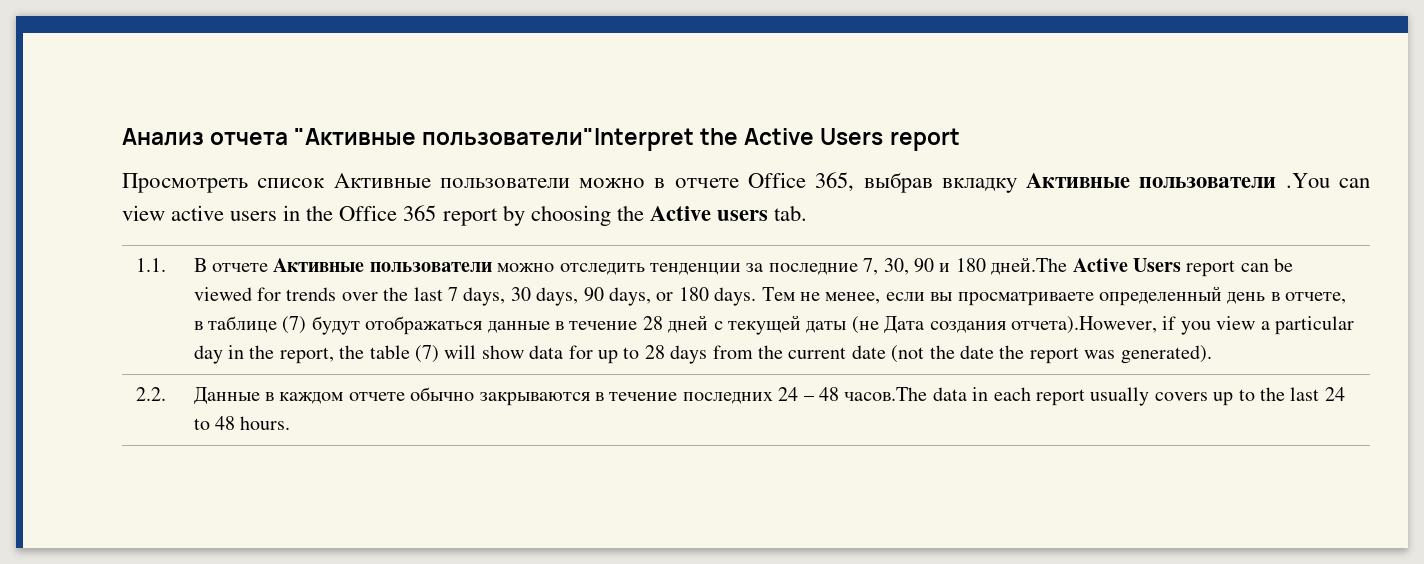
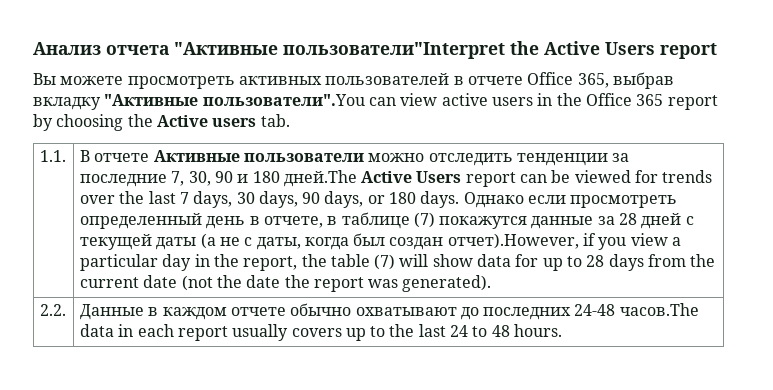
- Просмотреть список Активные пользователи можно в отчете Office 365, выбрав вкладку Активные пользователи .You can view active users in the Office 365 report by choosing the Active users tab.
+ Вы можете просмотреть активных пользователей в отчете Office 365, выбрав вкладку "Активные пользователи".You can view active users in the Office 365 report by choosing the Active users tab.
- Тем не менее, если вы просматриваете определенный день в отчете, в таблице (7) будут отображаться данные в течение 28 дней с текущей даты (не Дата создания отчета).However, if you view a particular day in the report, the table (7) will show data for up to 28 days from the current date (not the date the report was generated).
+ Однако если просмотреть определенный день в отчете, в таблице (7) покажутся данные за 28 дней с текущей даты (а не с даты, когда был создан отчет).However, if you view a particular day in the report, the table (7) will show data for up to 28 days from the current date (not the date the report was generated).
- 2.2. | Данные в каждом отчете обычно закрываются в течение последних 24 – 48 часов.The data in each report usually covers up to the last 24 to 48 hours.
+ 2.2. | Данные в каждом отчете обычно охватывают до последних 24-48 часов.The data in each report usually covers up to the last 24 to 48 hours.

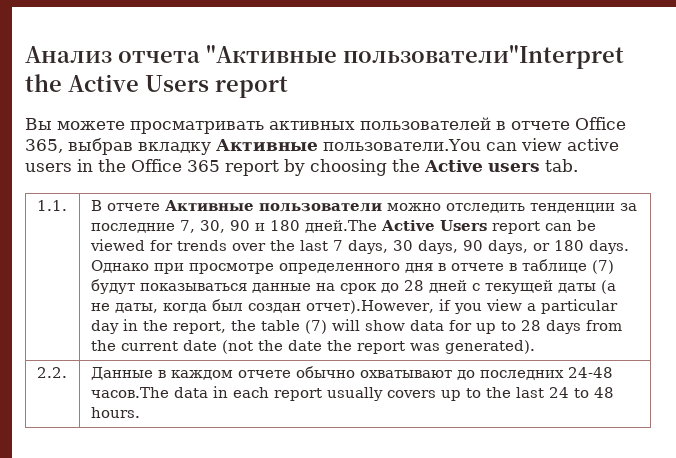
- Вы можете просмотреть активных пользователей в отчете Office 365, выбрав вкладку "Активные пользователи".You can view active users in the Office 365 report by choosing the Active users tab.
+ Вы можете просматривать активных пользователей в отчете Office 365, выбрав вкладку Активные пользователи.You can view active users in the Office 365 report by choosing the Active users tab.
- Однако если просмотреть определенный день в отчете, в таблице (7) покажутся данные за 28 дней с текущей даты (а не с даты, когда был создан отчет).However, if you view a particular day in the report, the table (7) will show data for up to 28 days from the current date (not the date the report was generated).
+ Однако при просмотре определенного дня в отчете в таблице (7) будут показываться данные на срок до 28 дней с текущей даты (а не даты, когда был создан отчет).However, if you view a particular day in the report, the table (7) will show data for up to 28 days from the current date (not the date the report was generated).

